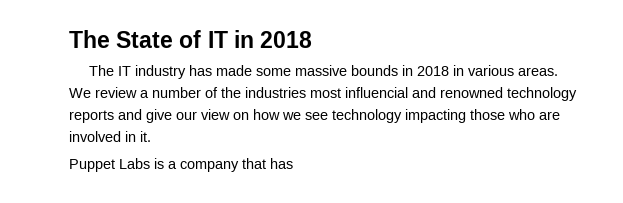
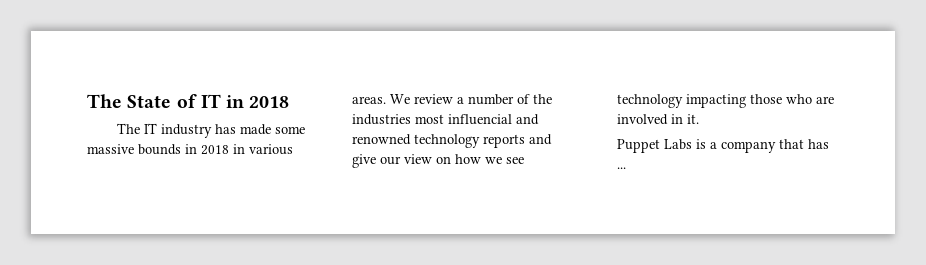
- Puppet Labs is a company that has
+ Puppet Labs is a company that has ...

